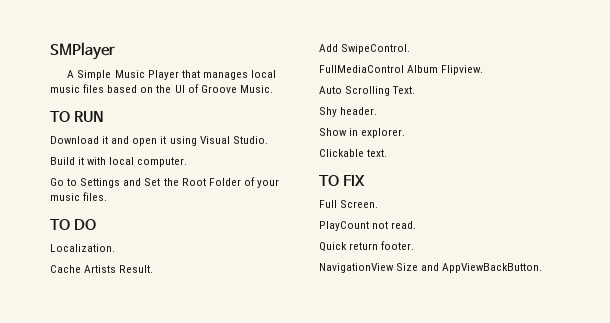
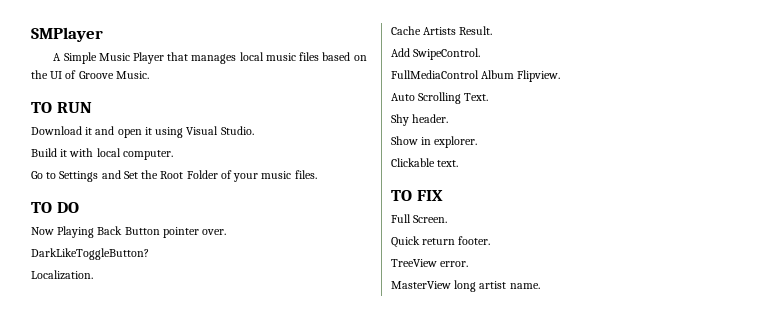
+ Now Playing Back Button pointer over.
+ DarkLikeToggleButton?
- PlayCount not read.
- NavigationView Size and AppViewBackButton.
+ TreeView error.
+ MasterView long artist name.

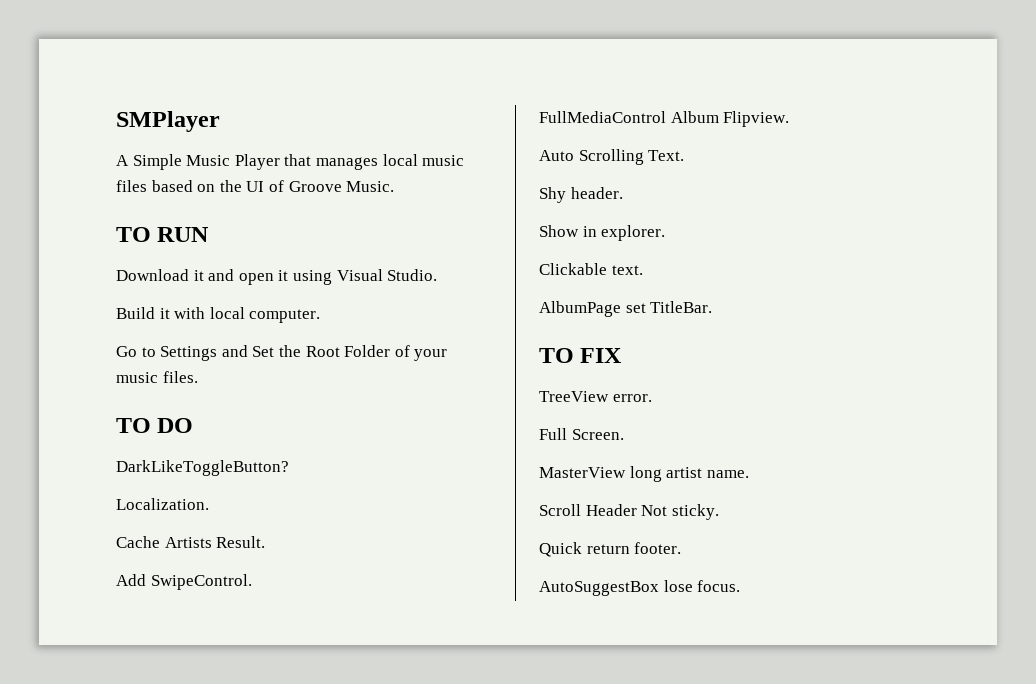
- Now Playing Back Button pointer over.
+ AlbumPage set TitleBar.
+ TreeView error.
+ MasterView long artist name.
+ Scroll Header Not sticky.
  Quick return footer.
- TreeView error.
- MasterView long artist name.
+ AutoSuggestBox lose focus.

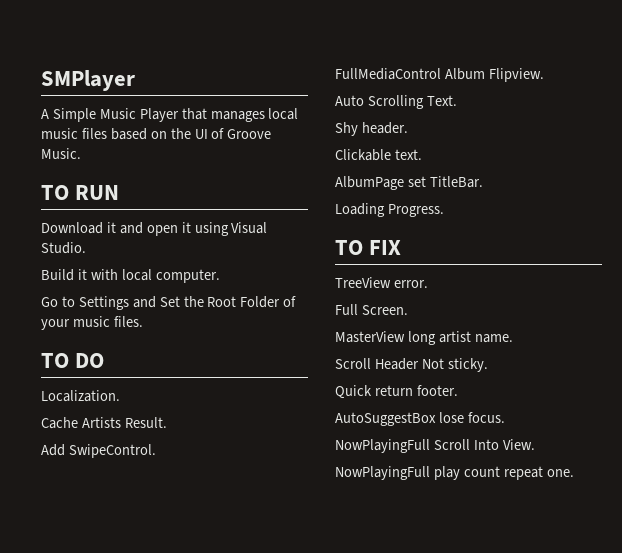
- DarkLikeToggleButton?
- Show in explorer.
+ Loading Progress.
+ NowPlayingFull Scroll Into View.
+ NowPlayingFull play count repeat one.

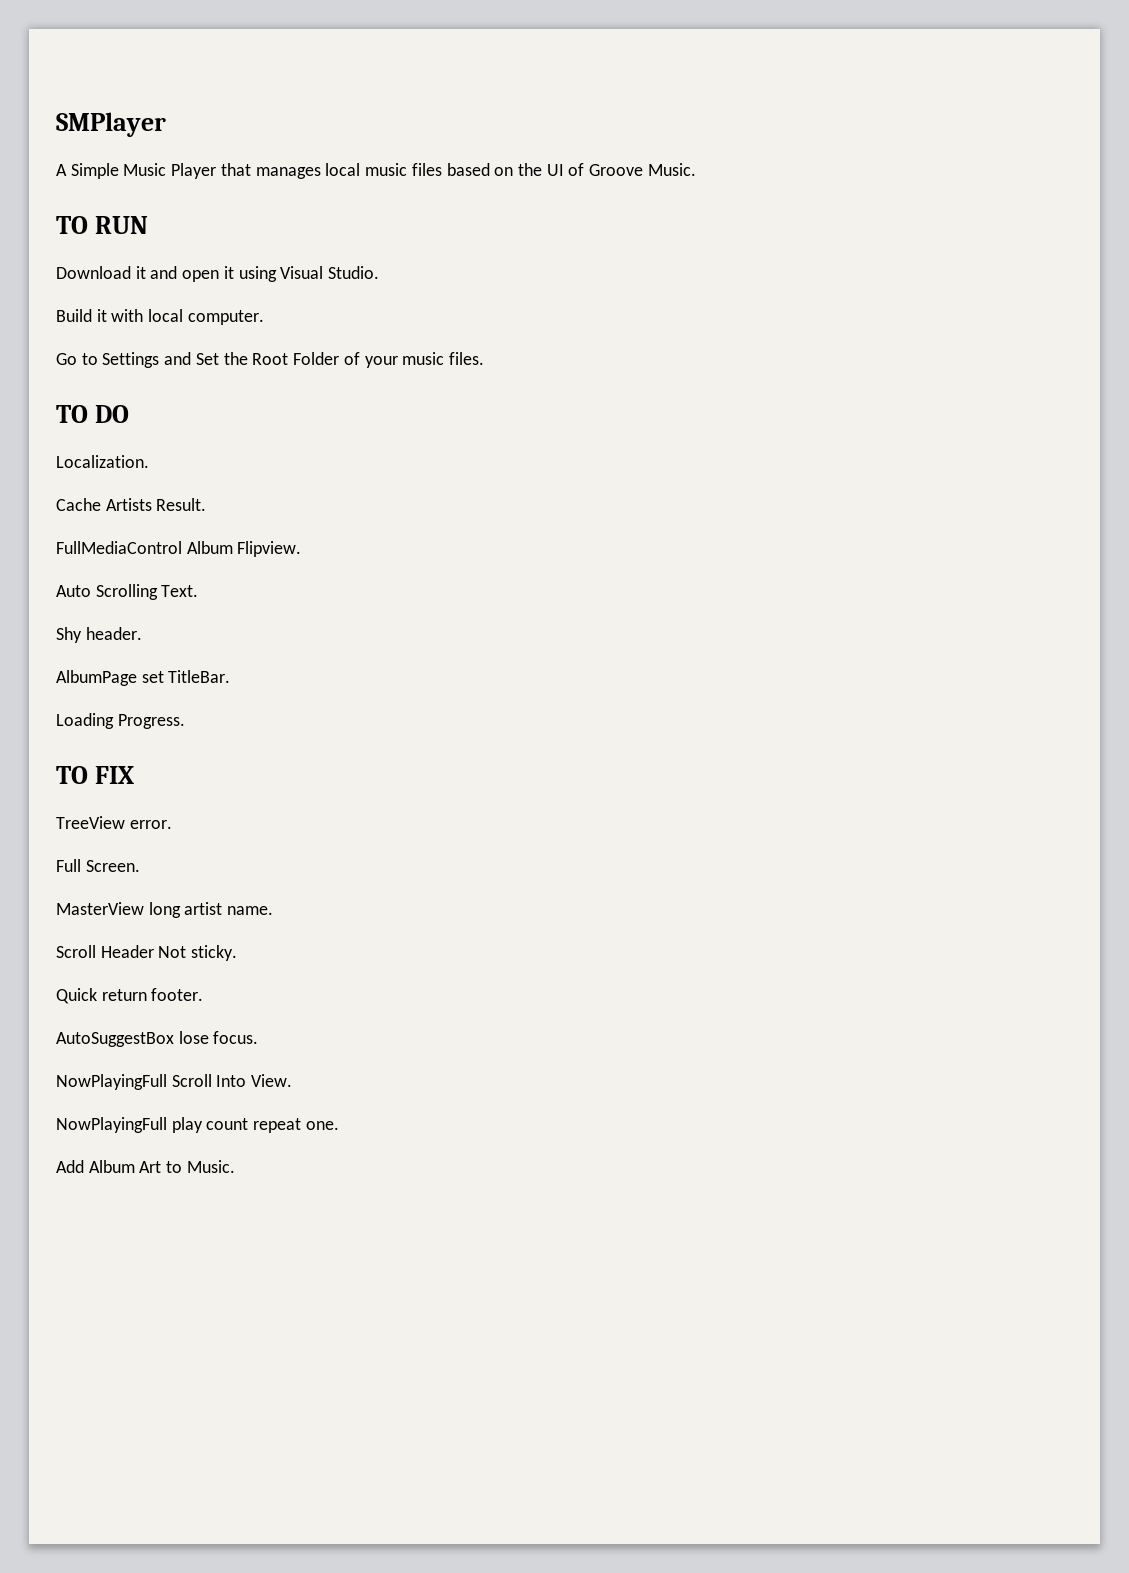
- Add SwipeControl.
- Clickable text.
+ Add Album Art to Music.

